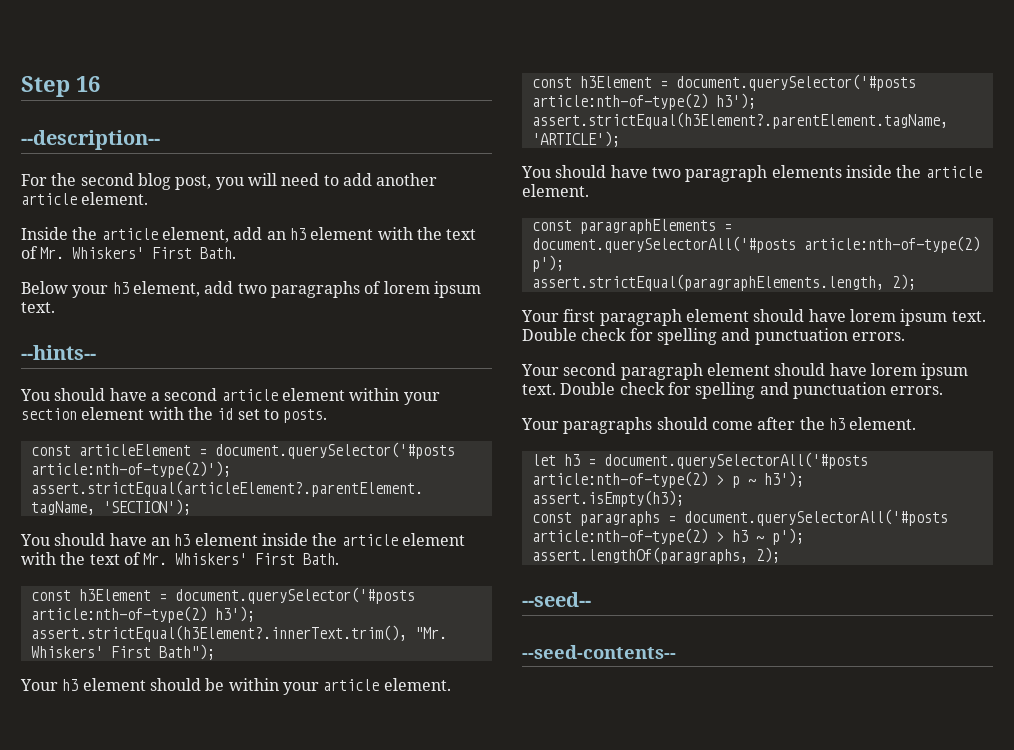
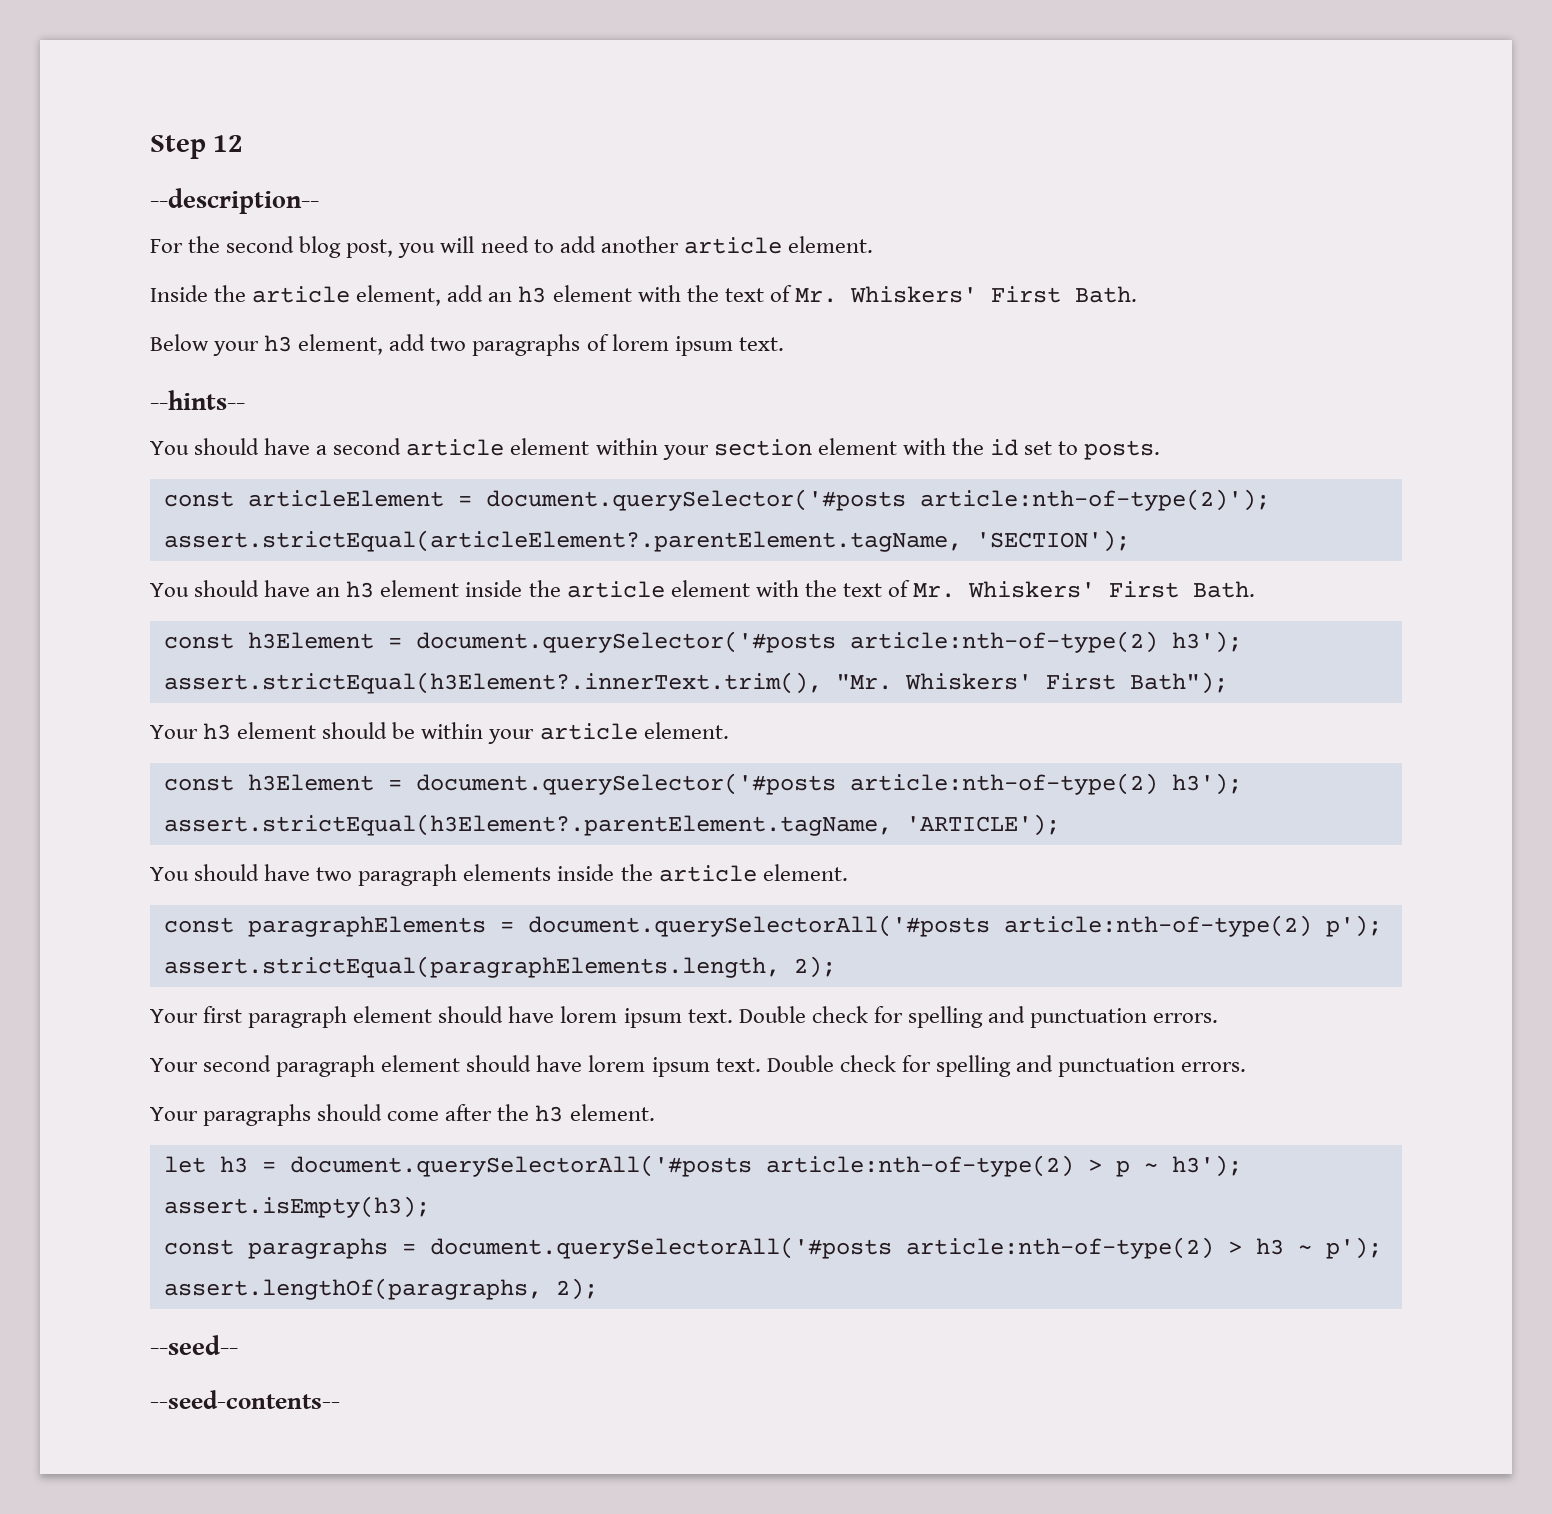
- Step 16
+ Step 12

